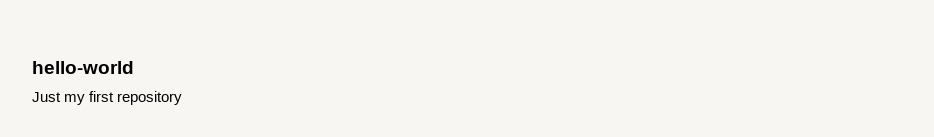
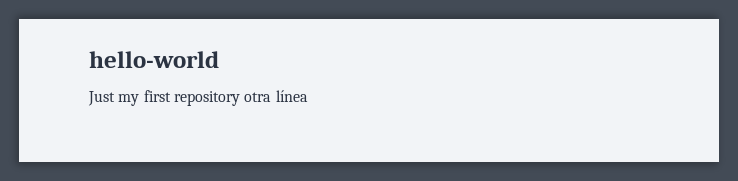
- Just my first repository
+ Just my first repository otra línea

